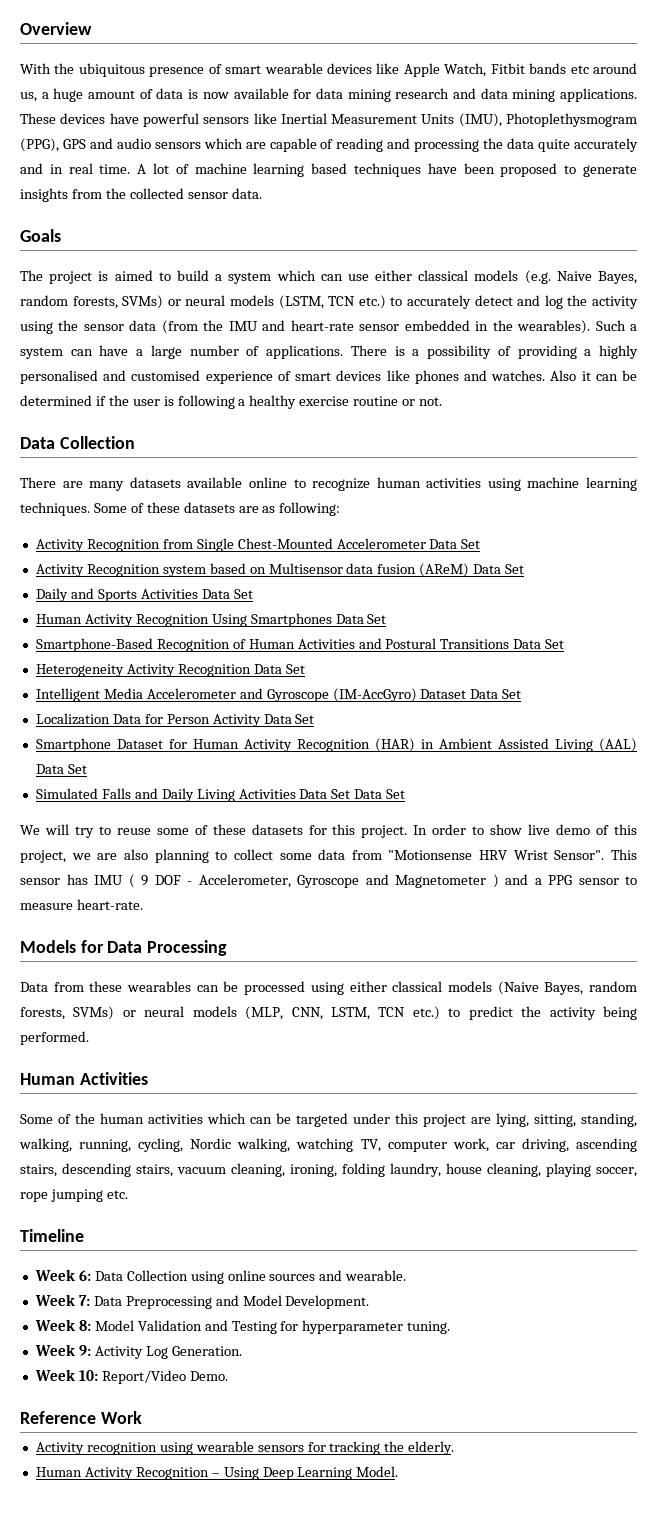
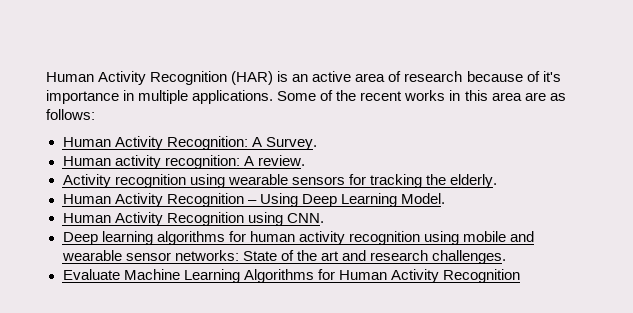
- Overview
- With the ubiquitous presence of smart wearable devices like Apple Watch, Fitbit bands etc around us, a huge amount of data is now available for data mining research and data mining applications. These devices have powerful sensors like Inertial Measurement Units (IMU), Photoplethysmogram (PPG), GPS and audio sensors which are capable of reading and processing the data quite accurately and in real time. A lot of machine learning based techniques have been proposed to generate insights from the collected sensor data.
- Goals
- The project is aimed to build a system which can use either classical models (e.g. Naive Bayes, random forests, SVMs) or neural models (LSTM, TCN etc.) to accurately detect and log the activity using the sensor data (from the IMU and heart-rate sensor embedded in the wearables). Such a system can have a large number of applications. There is a possibility of providing a highly personalised and customised experience of smart devices like phones and watches. Also it can be determined if the user is following a healthy exercise routine or not.
- Data Collection
- There are many datasets available online to recognize human activities using machine learning techniques. Some of these datasets are as following:
- Activity Recognition from Single Chest-Mounted Accelerometer Data Set
- Activity Recognition system based on Multisensor data fusion (AReM) Data Set
- Daily and Sports Activities Data Set
- Human Activity Recognition Using Smartphones Data Set
- Smartphone-Based Recognition of Human Activities and Postural Transitions Data Set
- Heterogeneity Activity Recognition Data Set
- Intelligent Media Accelerometer and Gyroscope (IM-AccGyro) Dataset Data Set
- Localization Data for Person Activity Data Set
- Smartphone Dataset for Human Activity Recognition (HAR) in Ambient Assisted Living (AAL) Data Set
- Simulated Falls and Daily Living Activities Data Set Data Set
- We will try to reuse some of these datasets for this project. In order to show live demo of this project, we are also planning to collect some data from "Motionsense HRV Wrist Sensor". This sensor has IMU ( 9 DOF - Accelerometer, Gyroscope and Magnetometer ) and a PPG sensor to measure heart-rate.
- Models for Data Processing
- Data from these wearables can be processed using either classical models (Naive Bayes, random forests, SVMs) or neural models (MLP, CNN, LSTM, TCN etc.) to predict the activity being performed.
- Human Activities
- Some of the human activities which can be targeted under this project are lying, sitting, standing, walking, running, cycling, Nordic walking, watching TV, computer work, car driving, ascending stairs, descending stairs, vacuum cleaning, ironing, folding laundry, house cleaning, playing soccer, rope jumping etc.
- Timeline
- Week 6: Data Collection using online sources and wearable.
- Week 7: Data Preprocessing and Model Development.
- Week 8: Model Validation and Testing for hyperparameter tuning.
- Week 9: Activity Log Generation.
- Week 10: Report/Video Demo.
- Reference Work
+ Human Activity Recognition (HAR) is an active area of research because of it's importance in multiple applications. Some of the recent works in this area are as follows:
+ Human Activity Recognition: A Survey.
+ Human activity recognition: A review.
+ Human Activity Recognition using CNN.
+ Deep learning algorithms for human activity recognition using mobile and wearable sensor networks: State of the art and research challenges.
+ Evaluate Machine Learning Algorithms for Human Activity Recognition

